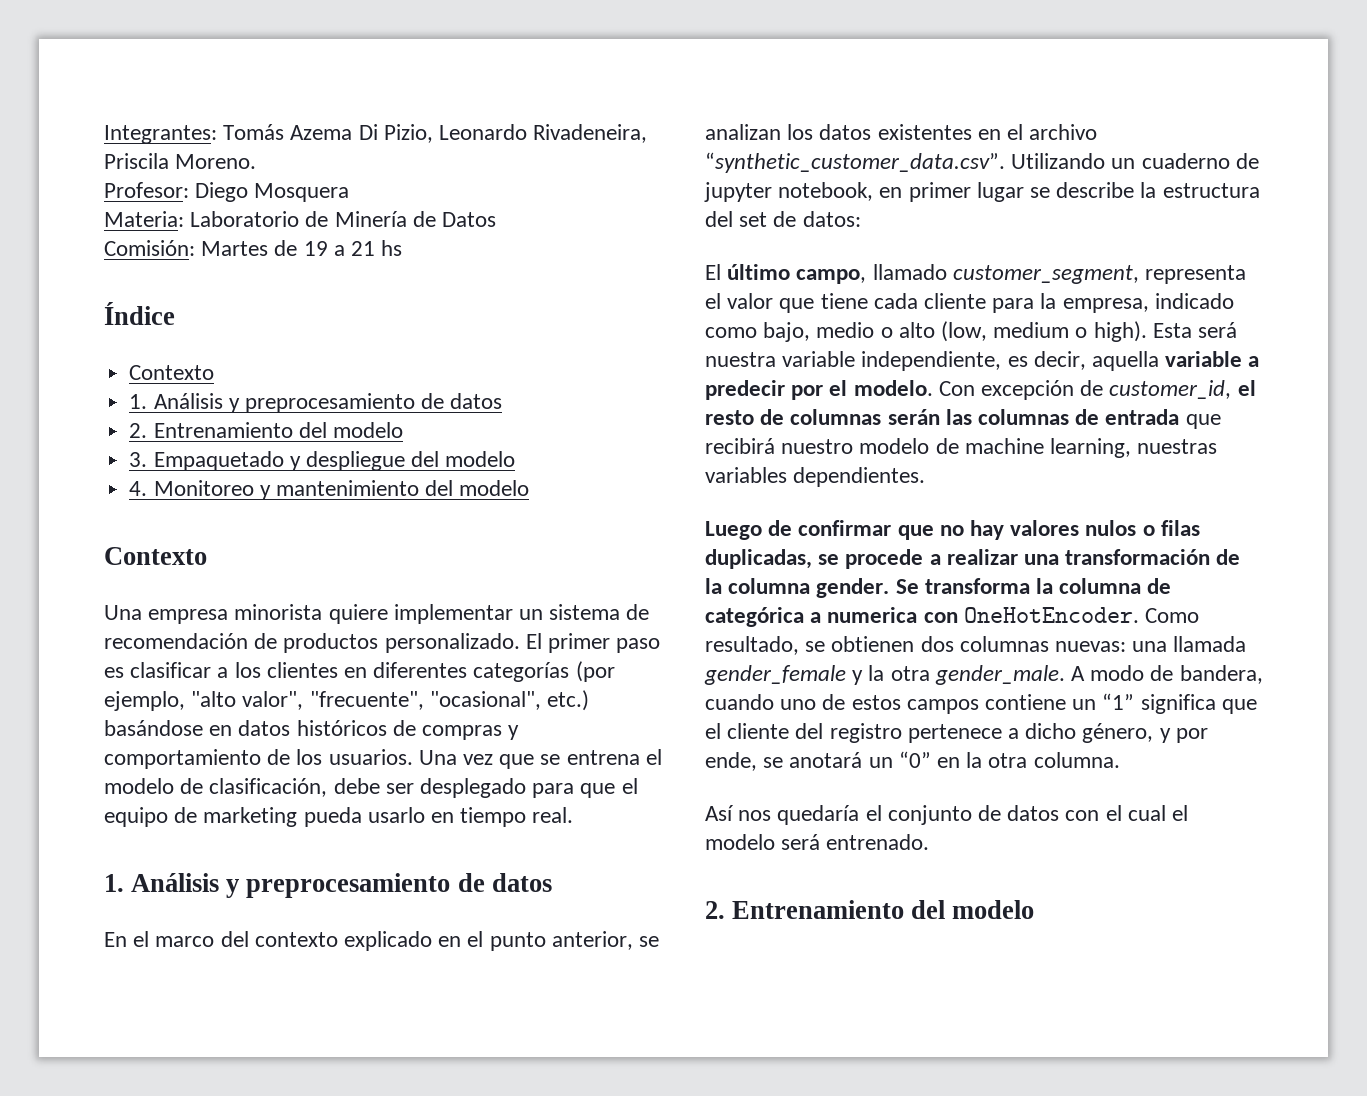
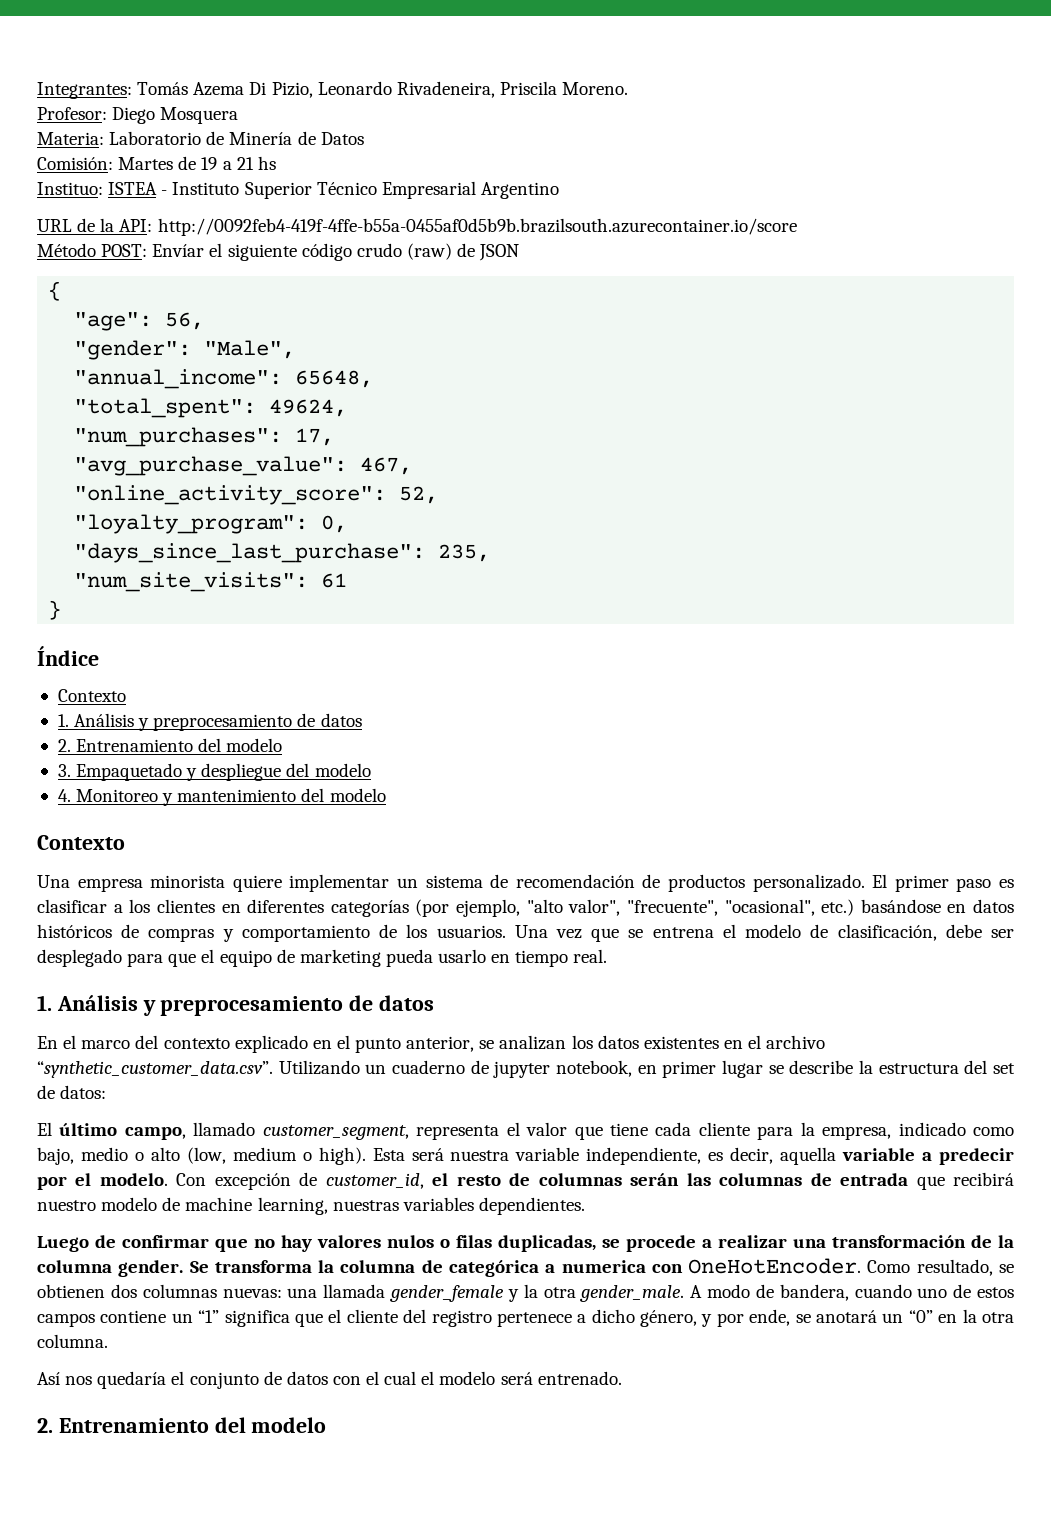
+ Instituo: ISTEA - Instituto Superior Técnico Empresarial Argentino
+ URL de la API: http://0092feb4-419f-4ffe-b55a-0455af0d5b9b.brazilsouth.azurecontainer.io/score
+ Método POST: Envíar el siguiente código crudo (raw) de JSON
+ {
+ "age": 56,
+ "gender": "Male",
+ "annual_income": 65648,
+ "total_spent": 49624,
+ "num_purchases": 17,
+ "avg_purchase_value": 467,
+ "online_activity_score": 52,
+ "loyalty_program": 0,
+ "days_since_last_purchase": 235,
+ "num_site_visits": 61
+ }

